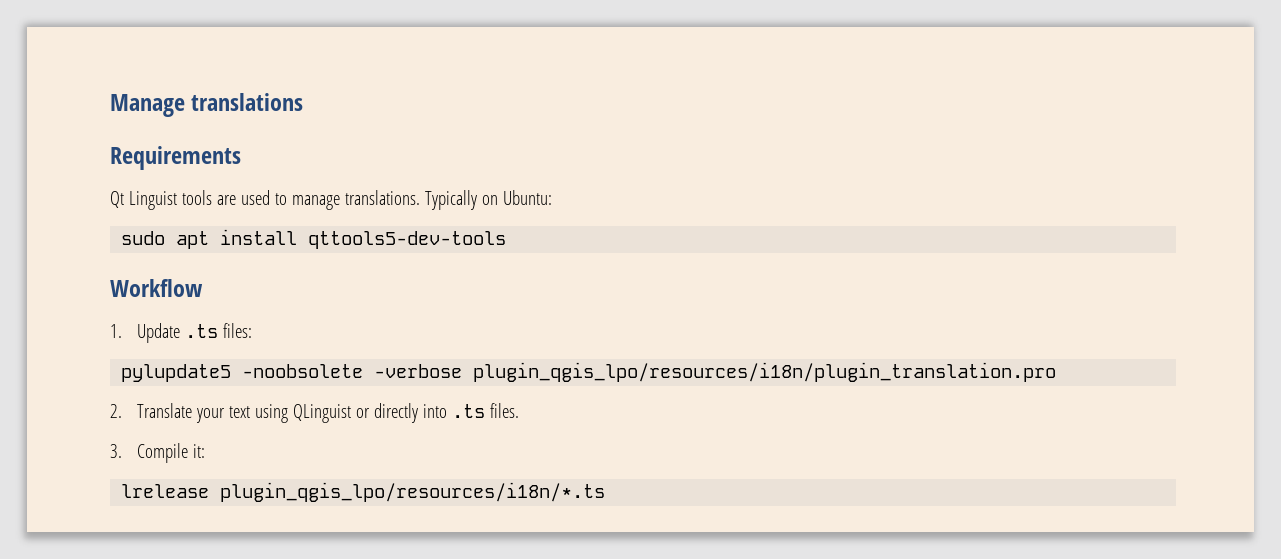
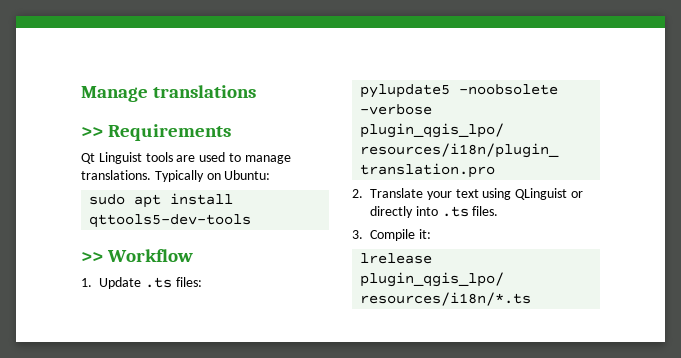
- Requirements
+ >> Requirements
- Workflow
+ >> Workflow

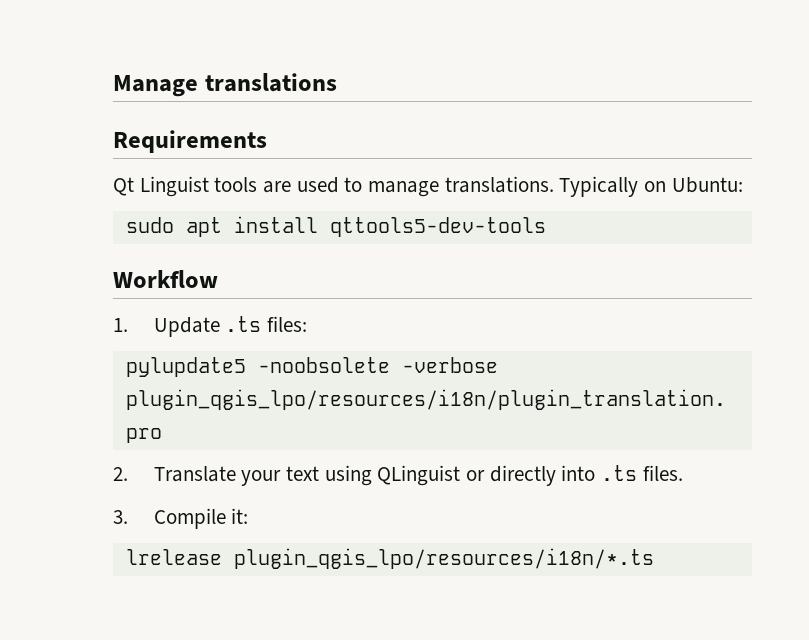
- >> Requirements
+ Requirements
- >> Workflow
+ Workflow

